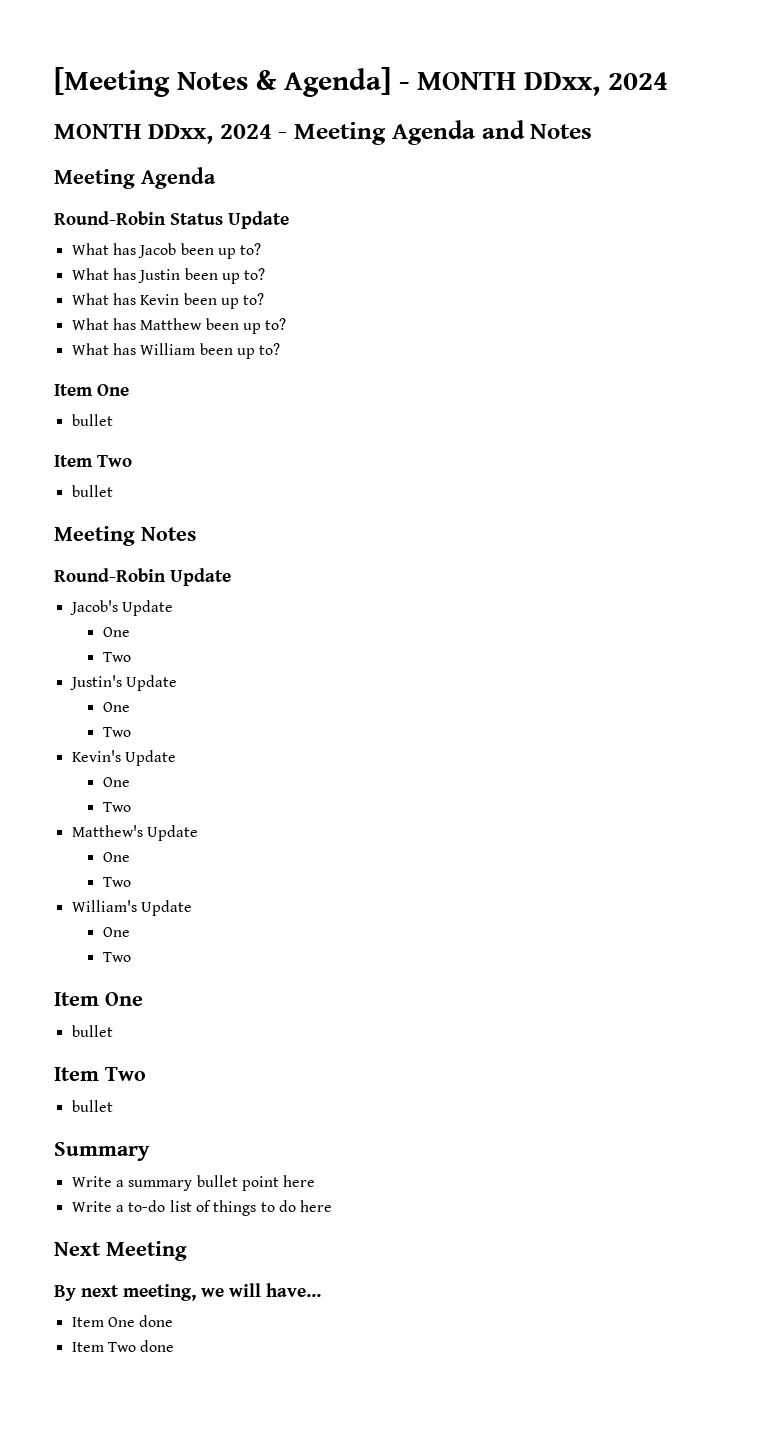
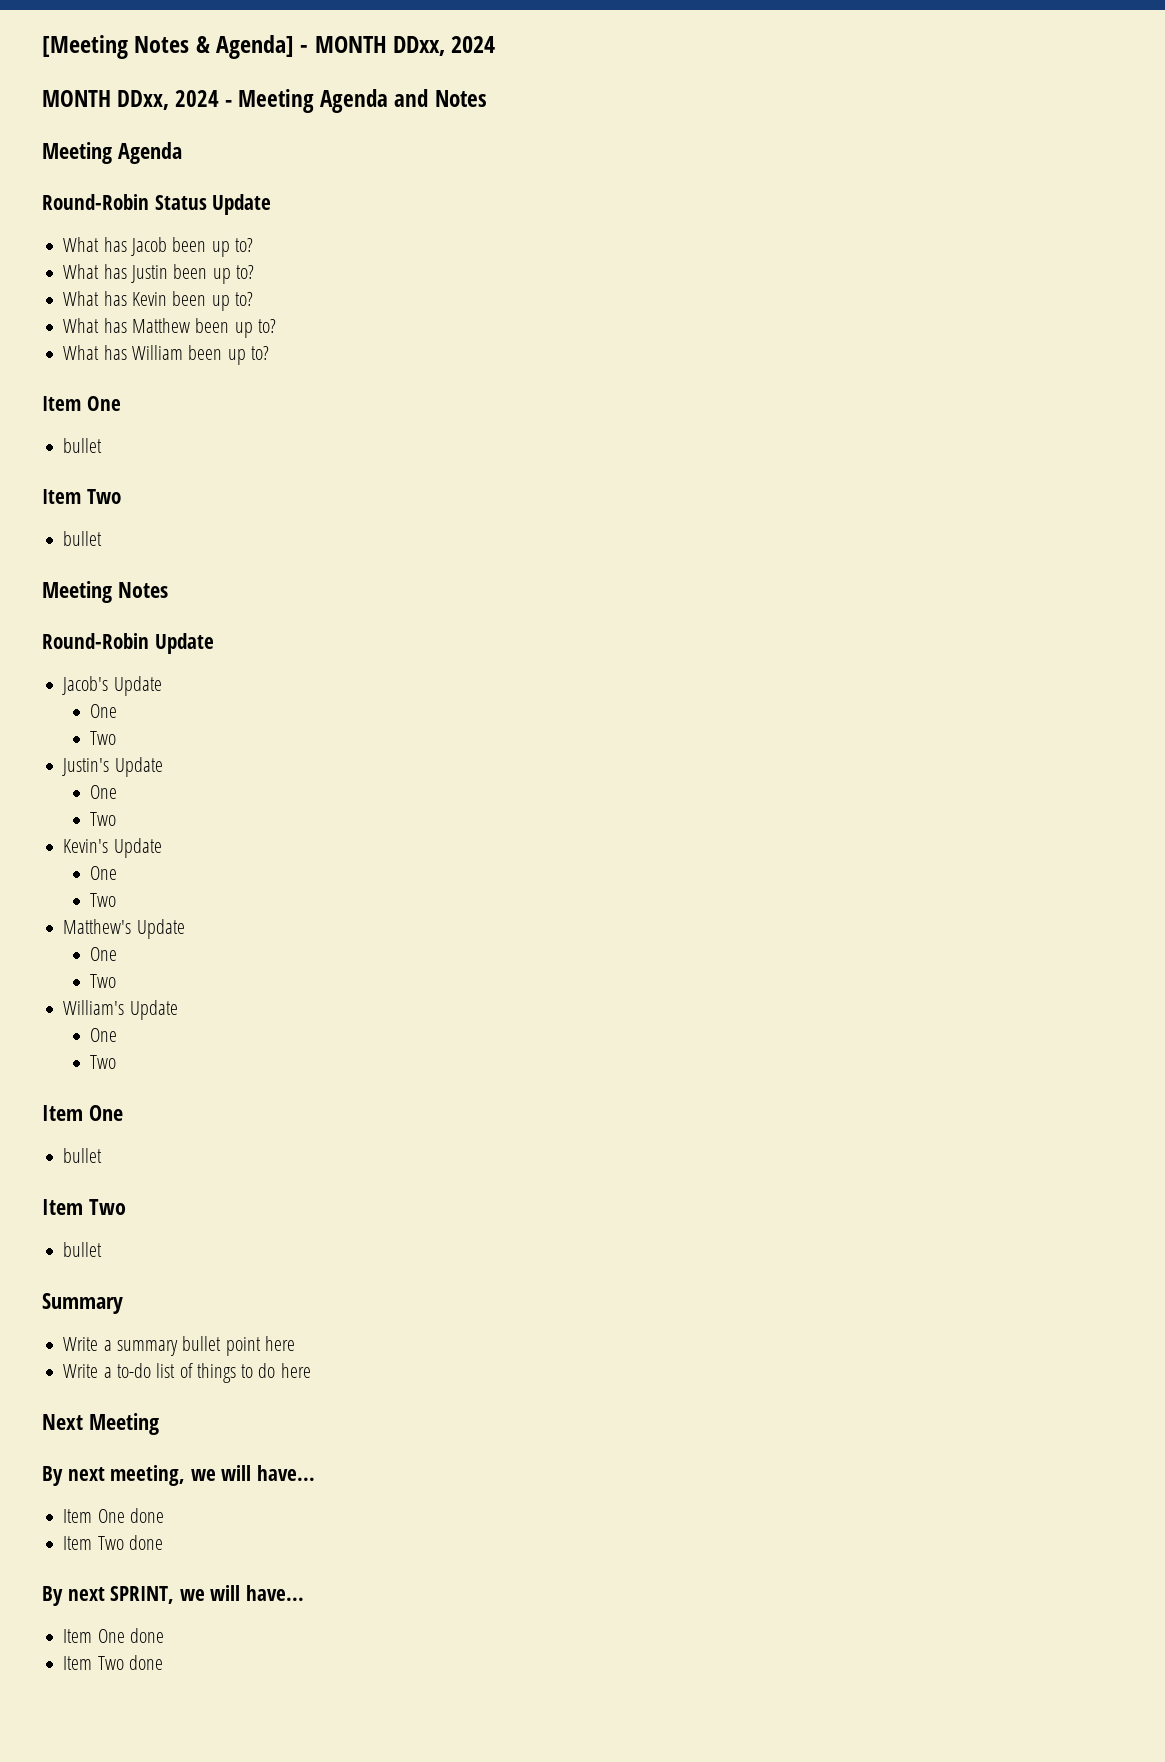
+ By next SPRINT, we will have...
+ Item One done
+ Item Two done

